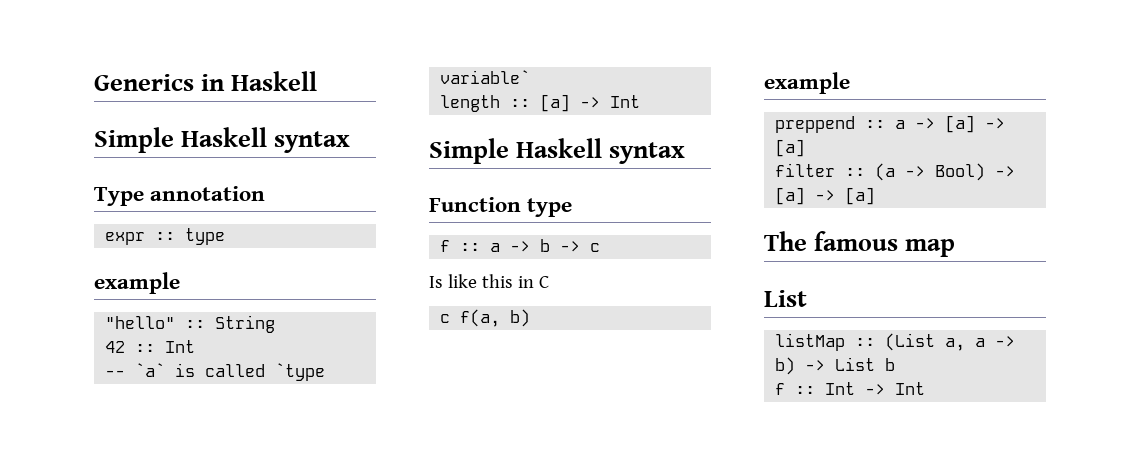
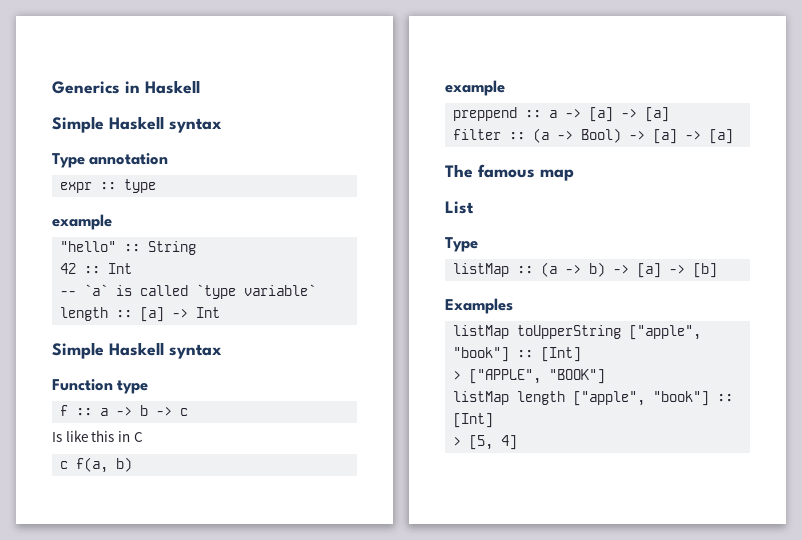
  The famous map
  List
+ Type
- listMap :: (List a, a -> b) -> List b
- f :: Int -> Int
+ listMap :: (a -> b) -> [a] -> [b]
+ Examples
+ listMap toUpperString ["apple", "book"] :: [Int]
+ > ["APPLE", "BOOK"]
+ listMap length ["apple", "book"] :: [Int]
+ > [5, 4]

